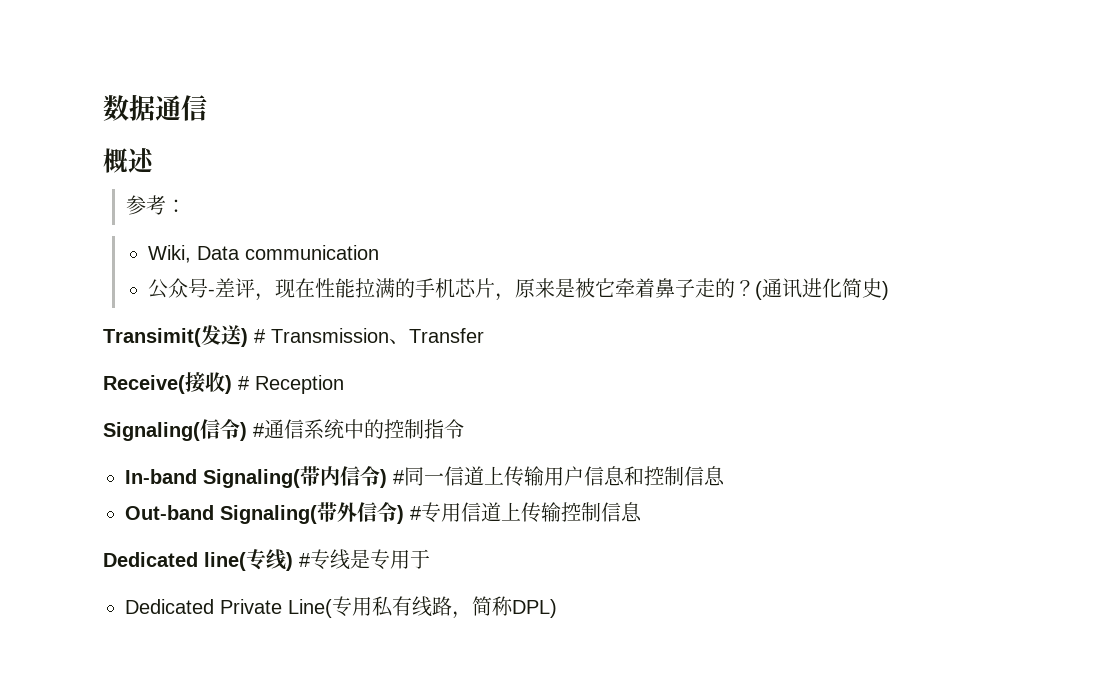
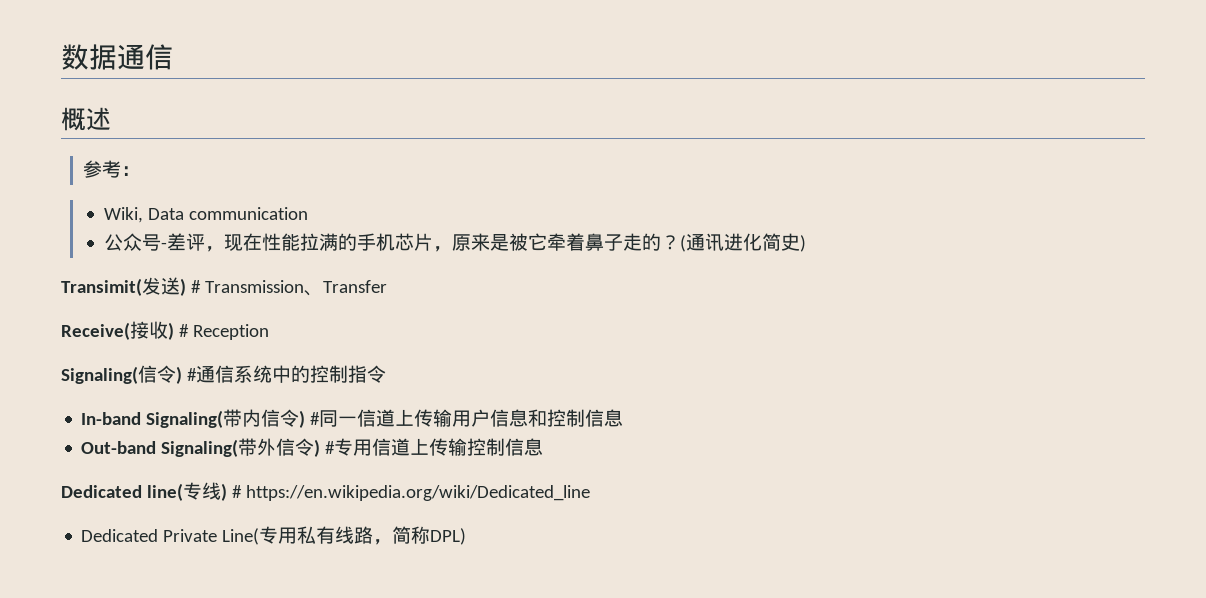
- Dedicated line(专线) #专线是专用于
+ Dedicated line(专线) # https://en.wikipedia.org/wiki/Dedicated_line

